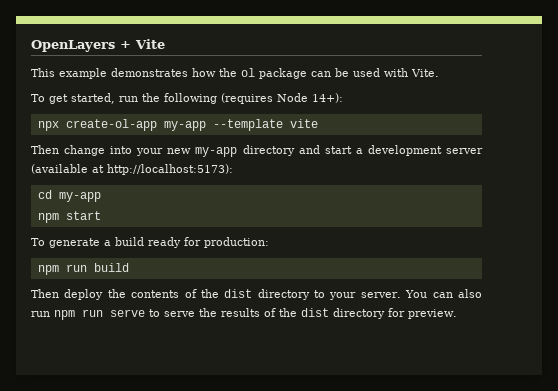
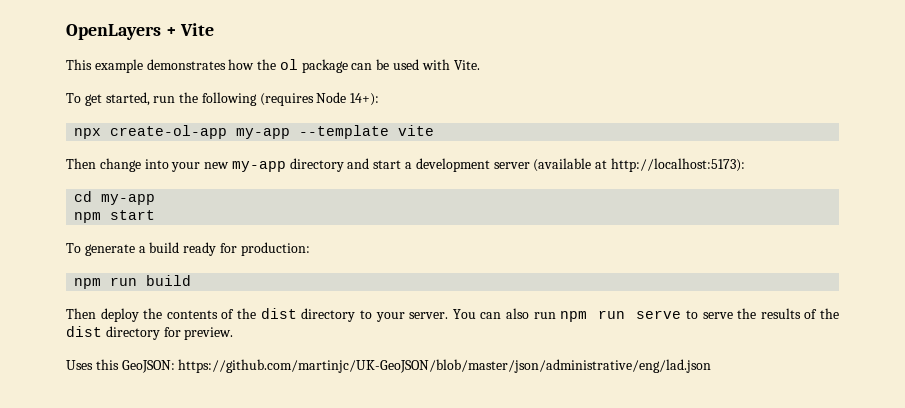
+ Uses this GeoJSON: https://github.com/martinjc/UK-GeoJSON/blob/master/json/administrative/eng/lad.json

